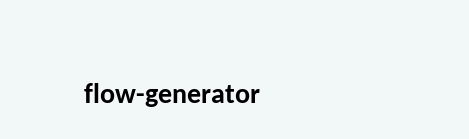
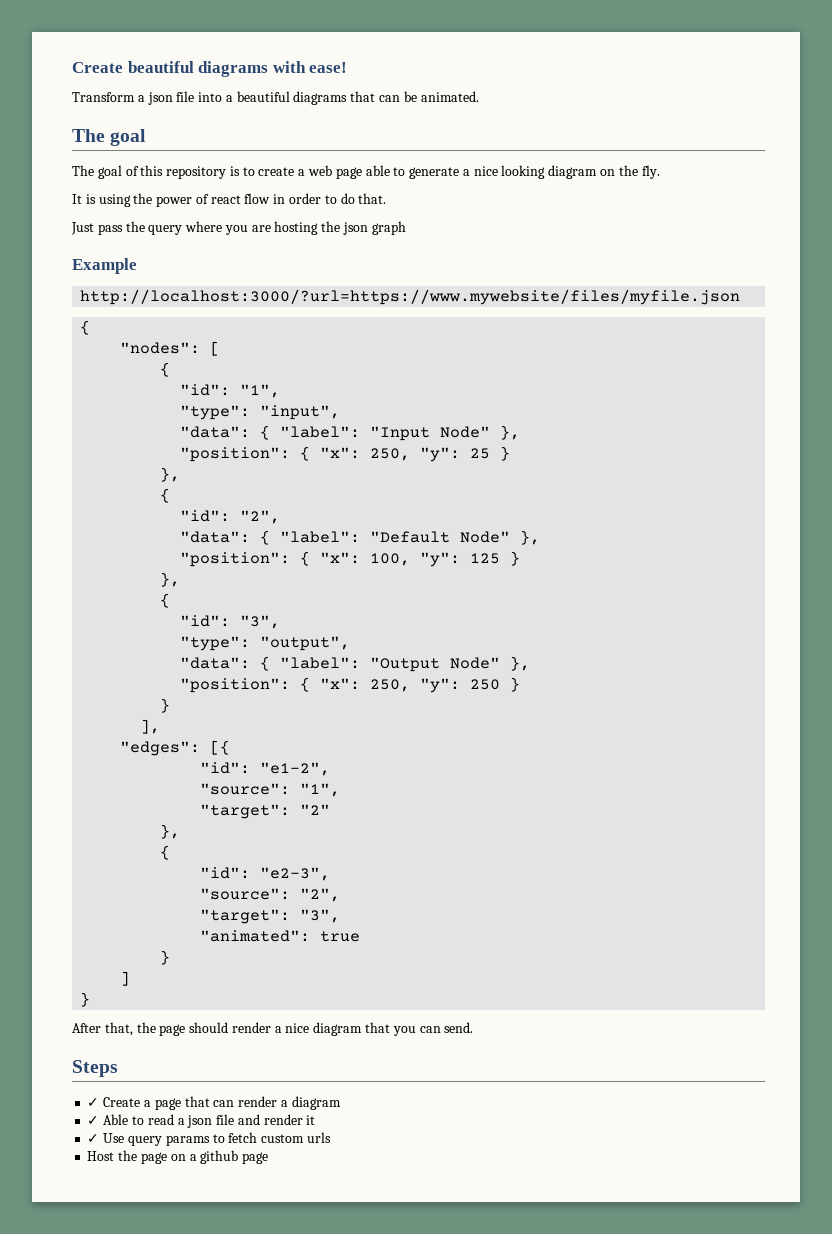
- flow-generator
+ Create beautiful diagrams with ease!
+ Transform a json file into a beautiful diagrams that can be animated.
+ The goal
+ The goal of this repository is to create a web page able to generate a nice looking diagram on the fly.
+ It is using the power of react flow in order to do that.
+ Just pass the query where you are hosting the json graph
+ Example
+ http://localhost:3000/?url=https://www.mywebsite/files/myfile.json
+ {
+ "nodes": [
+ {
+ "id": "1",
+ "type": "input",
+ "data": { "label": "Input Node" },
+ "position": { "x": 250, "y": 25 }
+ },
+ {
+ "id": "2",
+ "data": { "label": "Default Node" },
+ "position": { "x": 100, "y": 125 }
+ },
+ {
+ "id": "3",
+ "type": "output",
+ "data": { "label": "Output Node" },
+ "position": { "x": 250, "y": 250 }
+ }
+ ],
+ "edges": [{
+ "id": "e1-2",
+ "source": "1",
+ "target": "2"
+ },
+ {
+ "id": "e2-3",
+ "source": "2",
+ "target": "3",
+ "animated": true
+ }
+ ]
+ }
+ After that, the page should render a nice diagram that you can send.
+ Steps
+ ✓ Create a page that can render a diagram
+ ✓ Able to read a json file and render it
+ ✓ Use query params to fetch custom urls
+ Host the page on a github page

